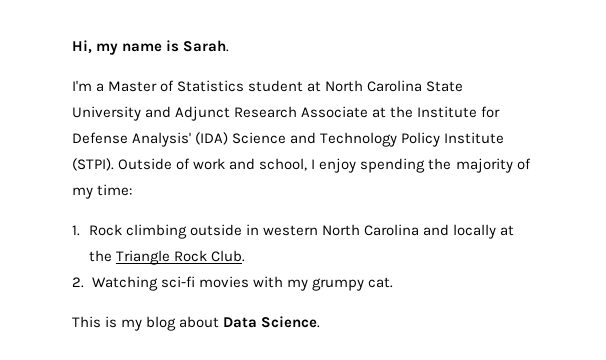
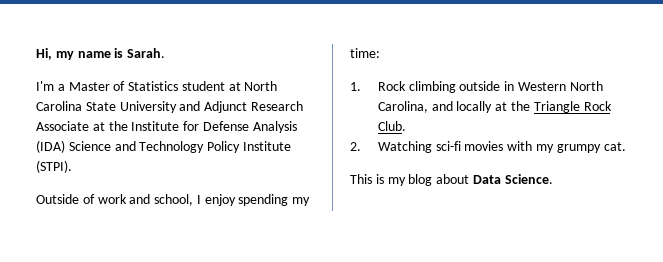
- I'm a Master of Statistics student at North Carolina State University and Adjunct Research Associate at the Institute for Defense Analysis' (IDA) Science and Technology Policy Institute (STPI). Outside of work and school, I enjoy spending the majority of my time:
+ I'm a Master of Statistics student at North Carolina State University and Adjunct Research Associate at the Institute for Defense Analysis (IDA) Science and Technology Policy Institute (STPI).
+ Outside of work and school, I enjoy spending my time:
- 1. Rock climbing outside in western North Carolina and locally at the Triangle Rock Club.
+ 1. Rock climbing outside in Western North Carolina, and locally at the Triangle Rock Club.

